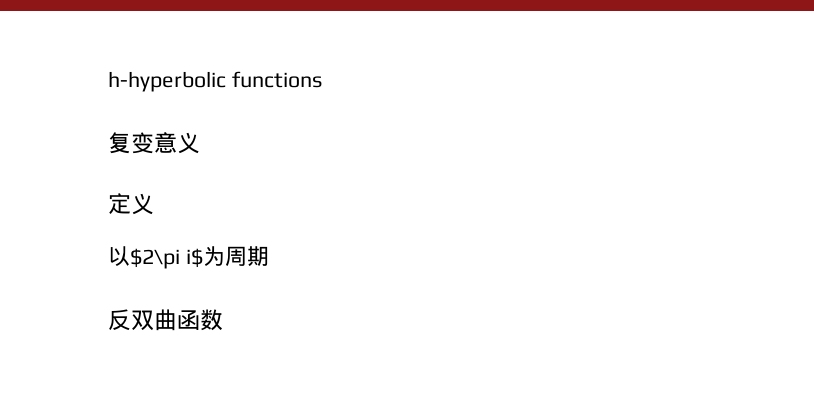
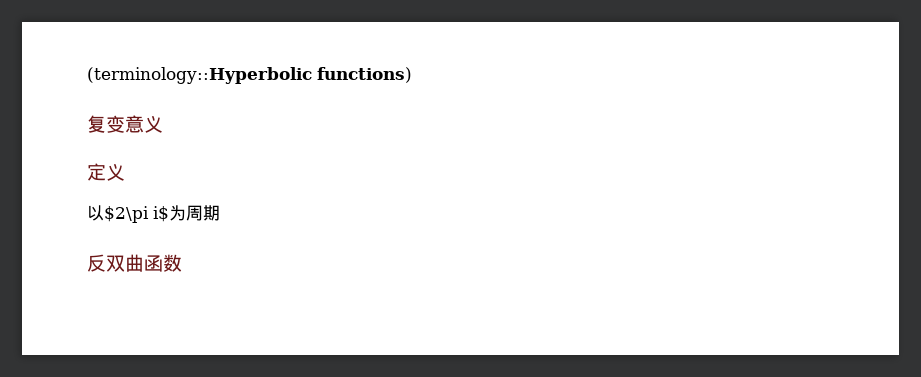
- h-hyperbolic functions
+ (terminology::Hyperbolic functions)

